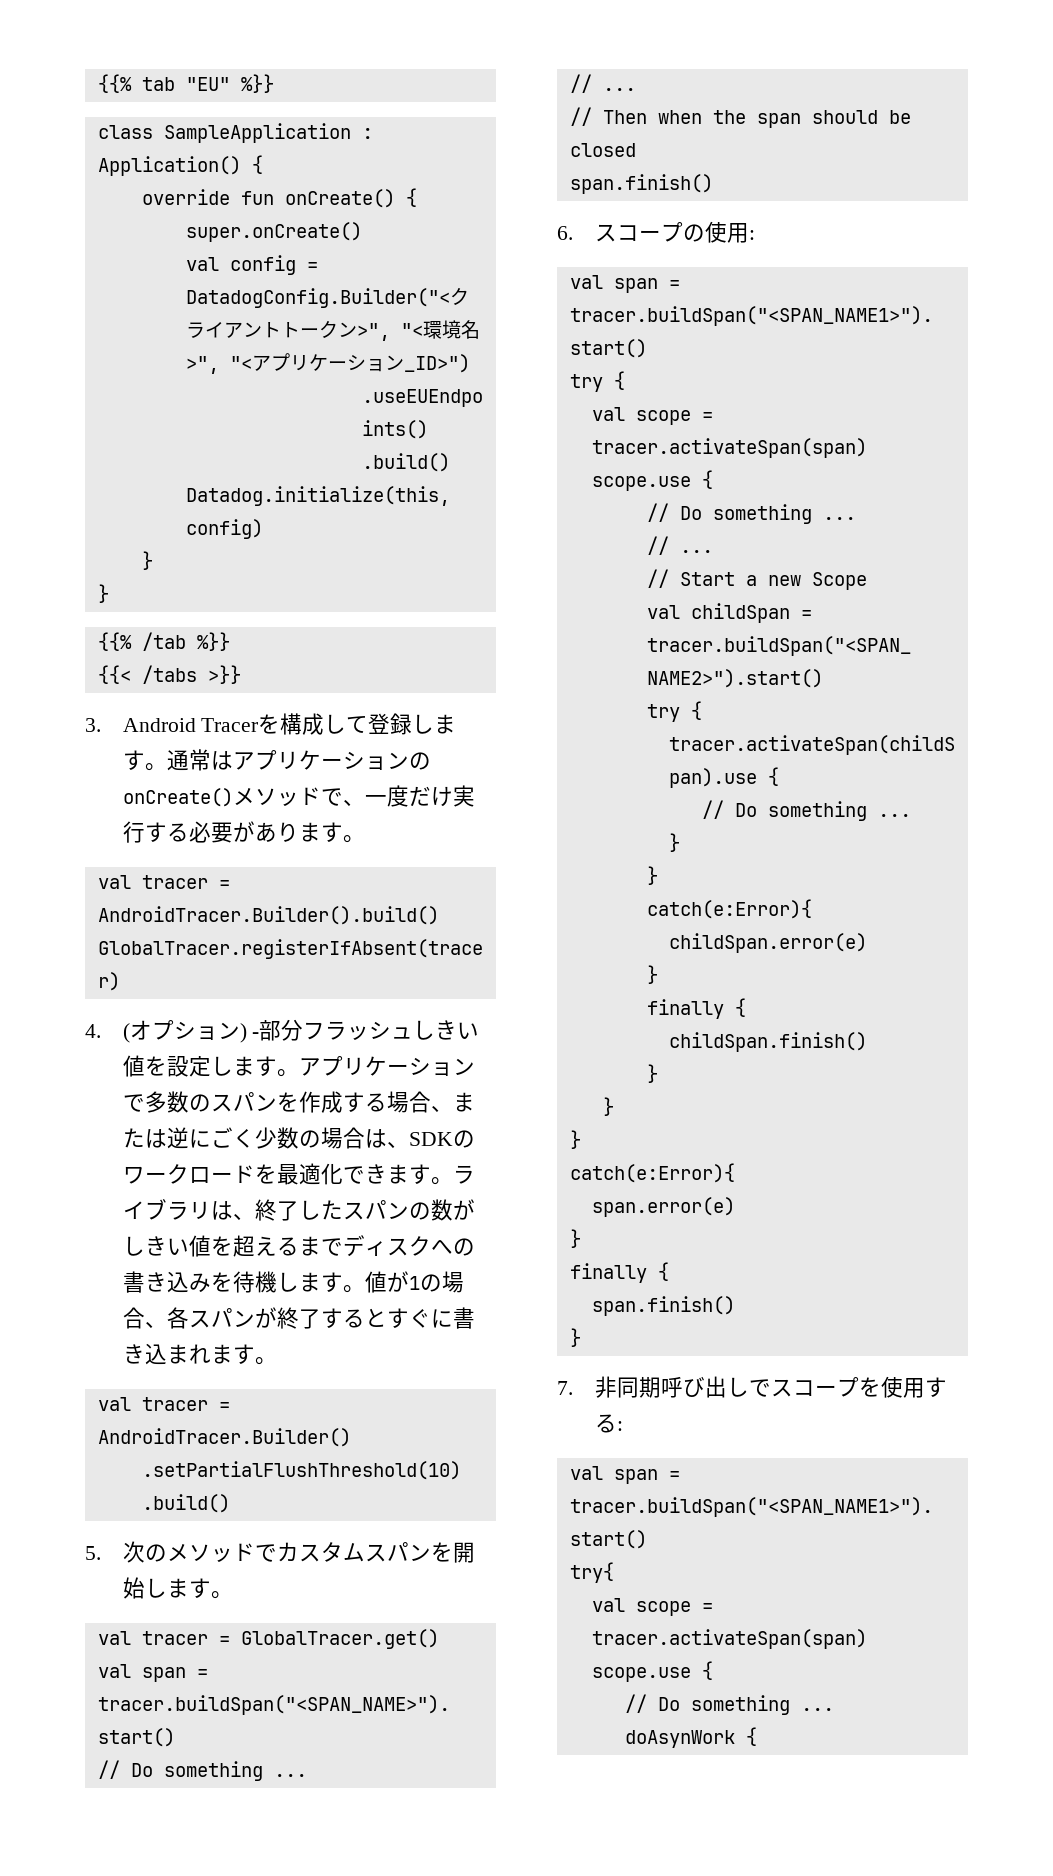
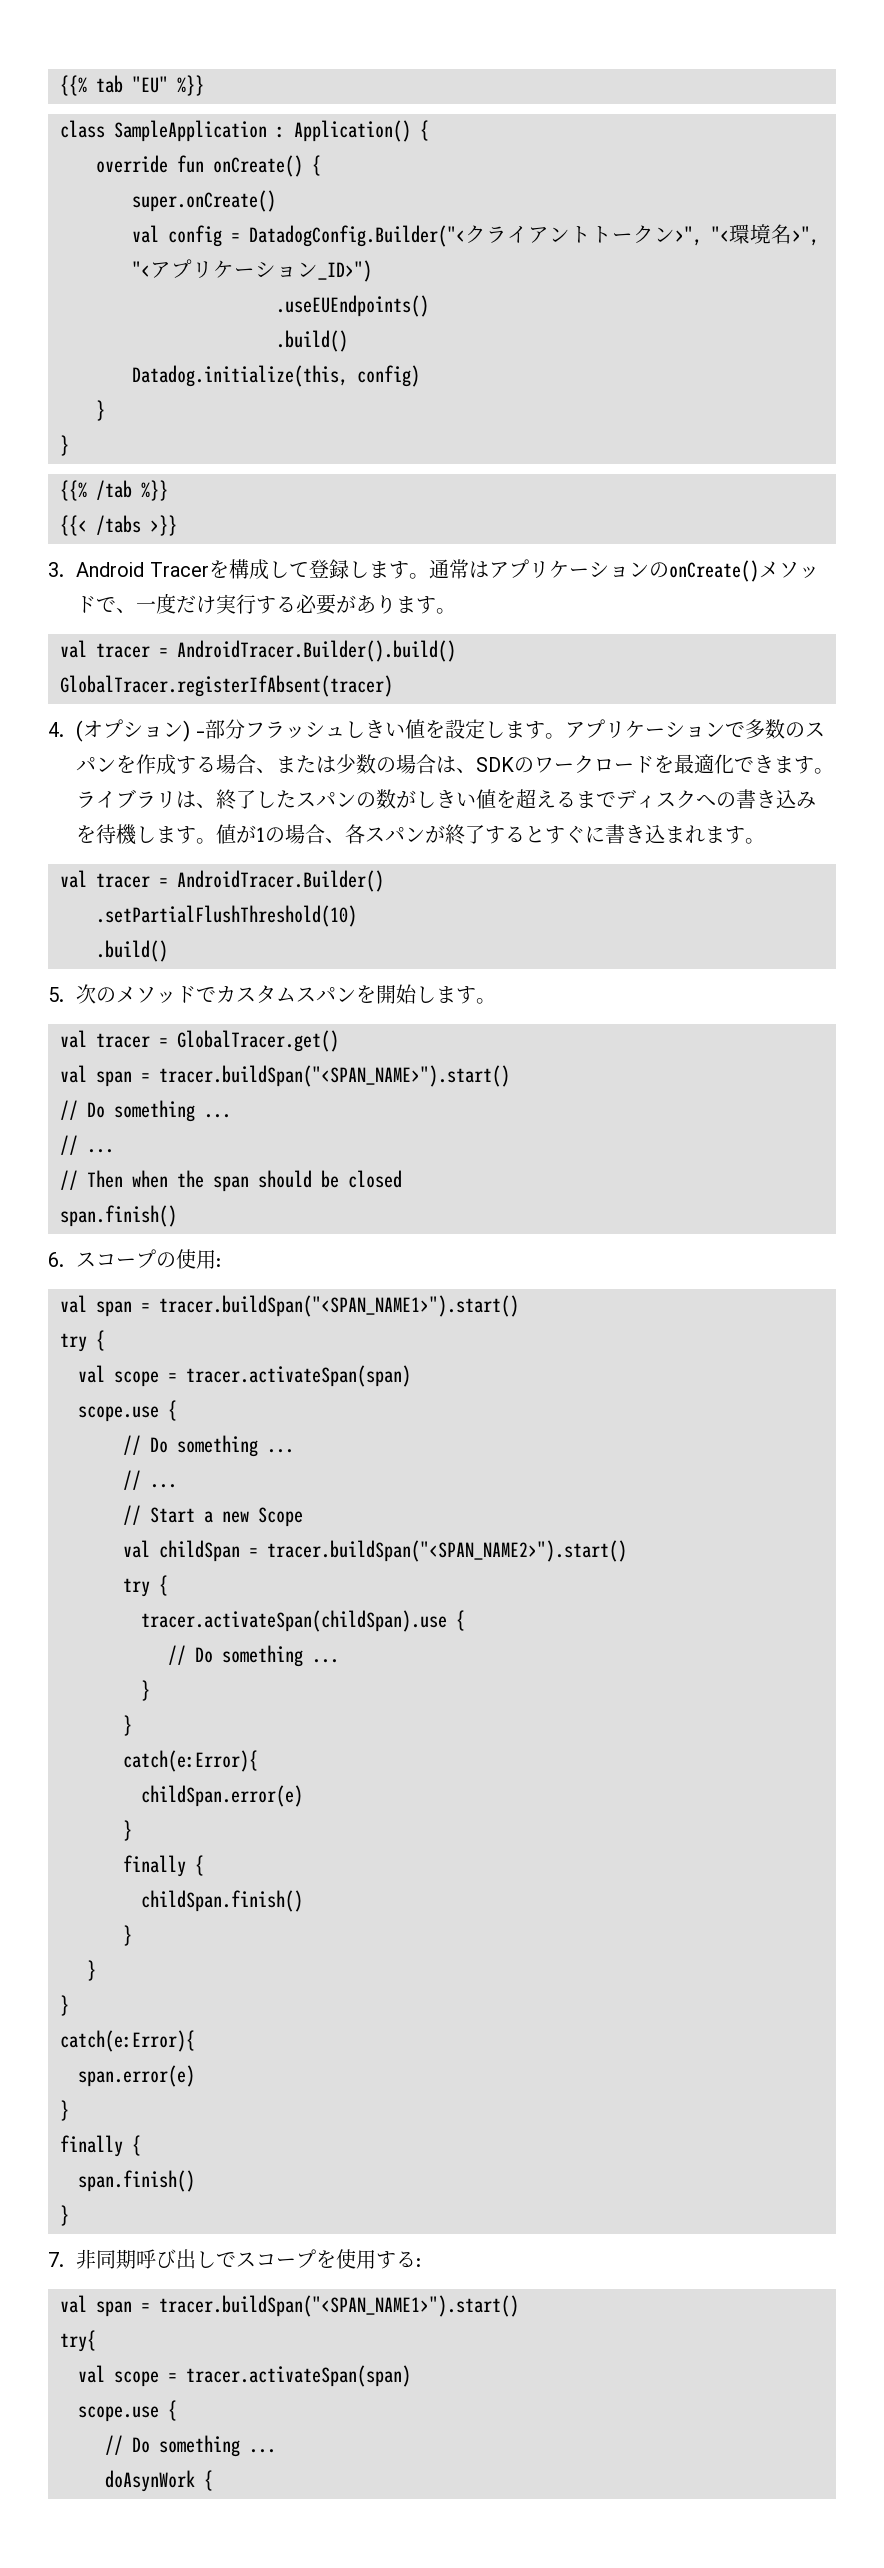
- アプリケーションで多数のスパンを作成する場合、または逆にごく少数の場合は、SDKのワークロードを最適化できます。
+ アプリケーションで多数のスパンを作成する場合、または少数の場合は、SDKのワークロードを最適化できます。

